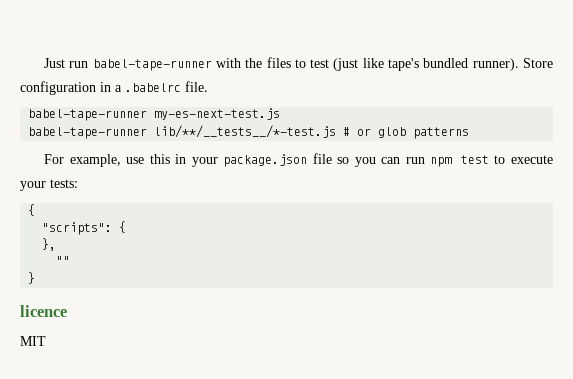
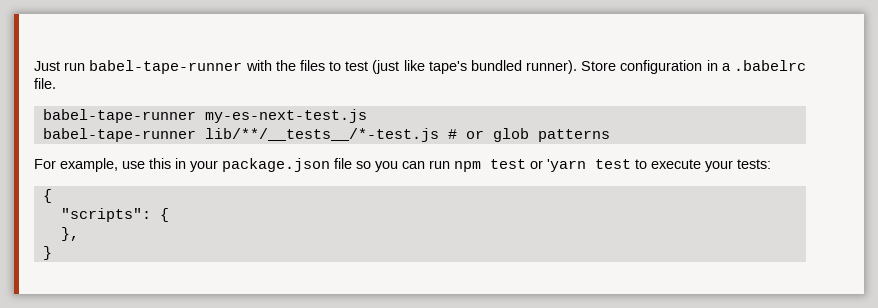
- For example, use this in your package.json file so you can run npm test to execute your tests:
+ For example, use this in your package.json file so you can run npm test or 'yarn test to execute your tests:
- ""
- licence
- MIT

